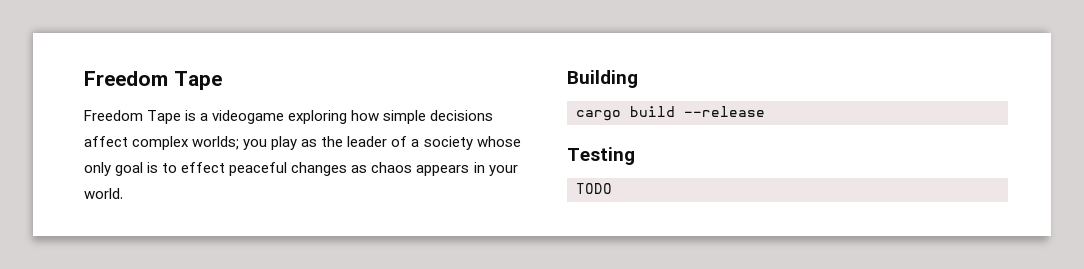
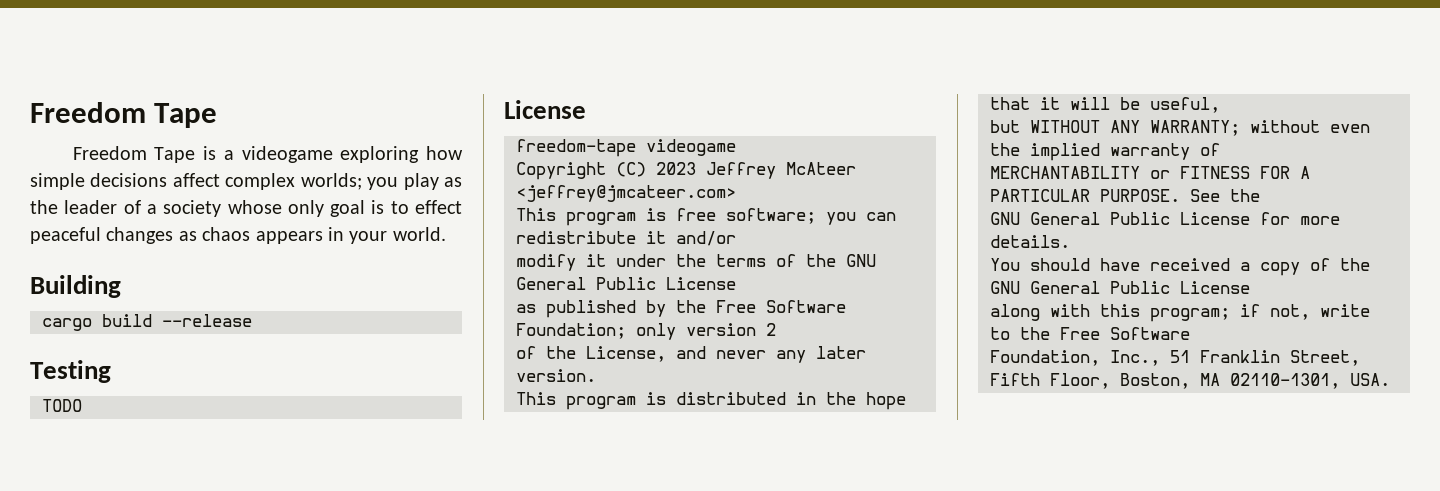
  TODO
+ License
+ freedom-tape videogame
+ Copyright (C) 2023 Jeffrey McAteer <jeffrey@jmcateer.com>
+ This program is free software; you can redistribute it and/or
+ modify it under the terms of the GNU General Public License
+ as published by the Free Software Foundation; only version 2
+ of the License, and never any later version.
+ This program is distributed in the hope that it will be useful,
+ but WITHOUT ANY WARRANTY; without even the implied warranty of
+ MERCHANTABILITY or FITNESS FOR A PARTICULAR PURPOSE. See the
+ GNU General Public License for more details.
+ You should have received a copy of the GNU General Public License
+ along with this program; if not, write to the Free Software
+ Foundation, Inc., 51 Franklin Street, Fifth Floor, Boston, MA 02110-1301, USA.

